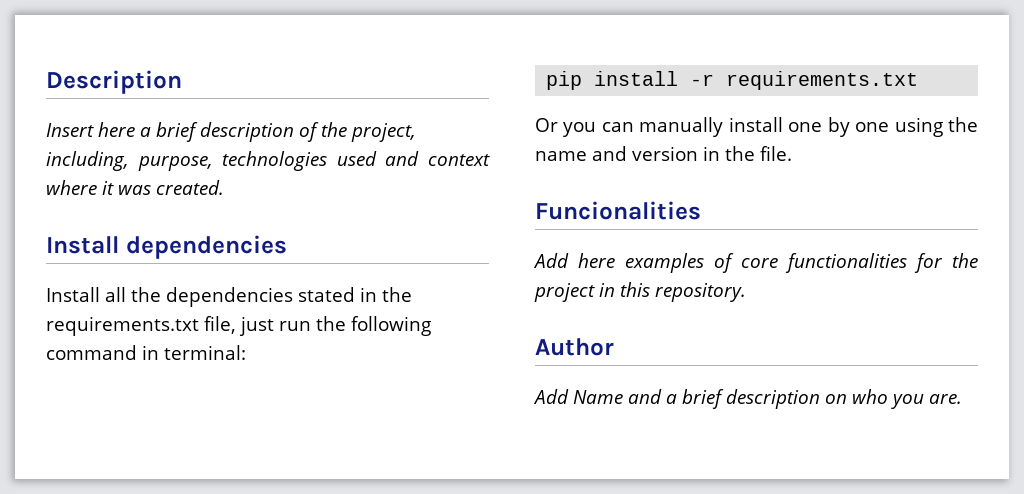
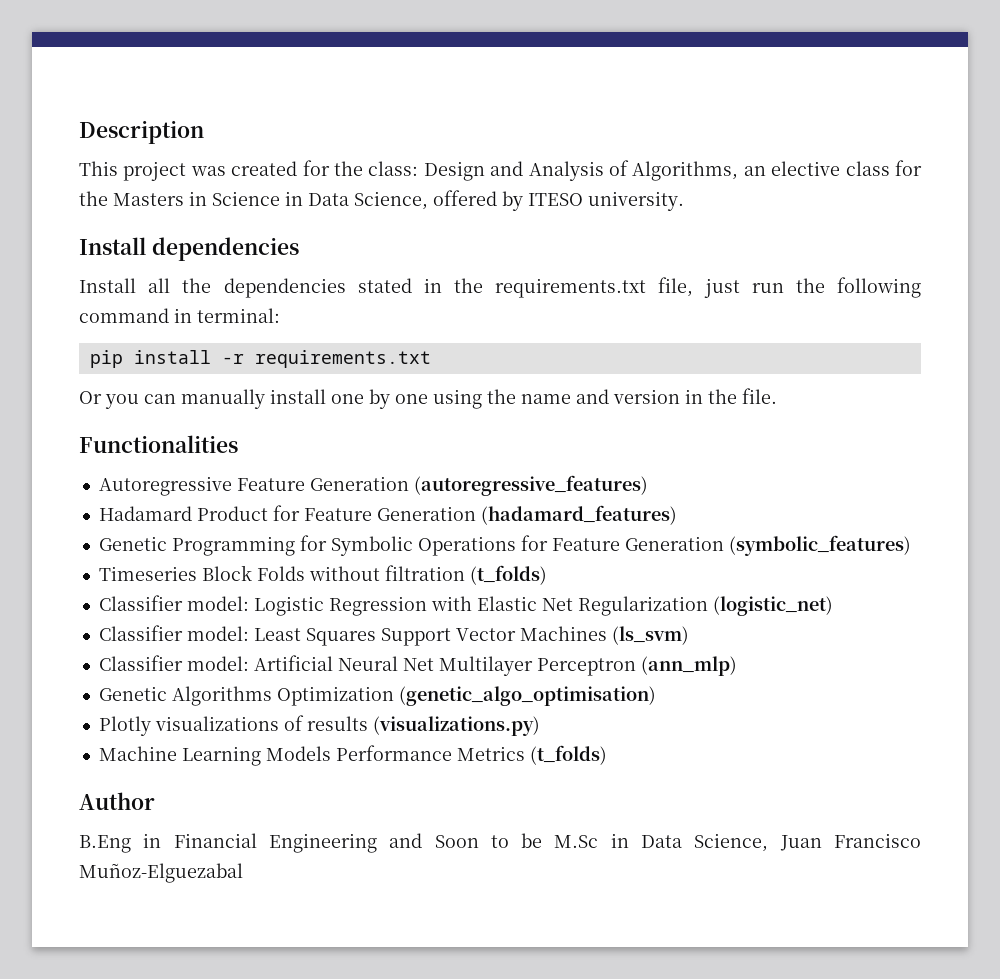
- Insert here a brief description of the project, including, purpose, technologies used and context where it was created.
+ This project was created for the class: Design and Analysis of Algorithms, an elective class for the Masters in Science in Data Science, offered by ITESO university.
- Funcionalities
- Add here examples of core functionalities for the project in this repository.
+ Functionalities
+ Autoregressive Feature Generation (autoregressive_features)
+ Hadamard Product for Feature Generation (hadamard_features)
+ Genetic Programming for Symbolic Operations for Feature Generation (symbolic_features)
+ Timeseries Block Folds without filtration (t_folds)
+ Classifier model: Logistic Regression with Elastic Net Regularization (logistic_net)
+ Classifier model: Least Squares Support Vector Machines (ls_svm)
+ Classifier model: Artificial Neural Net Multilayer Perceptron (ann_mlp)
+ Genetic Algorithms Optimization (genetic_algo_optimisation)
+ Plotly visualizations of results (visualizations.py)
+ Machine Learning Models Performance Metrics (t_folds)
  Author
- Add Name and a brief description on who you are.
+ B.Eng in Financial Engineering and Soon to be M.Sc in Data Science, Juan Francisco Muñoz-Elguezabal

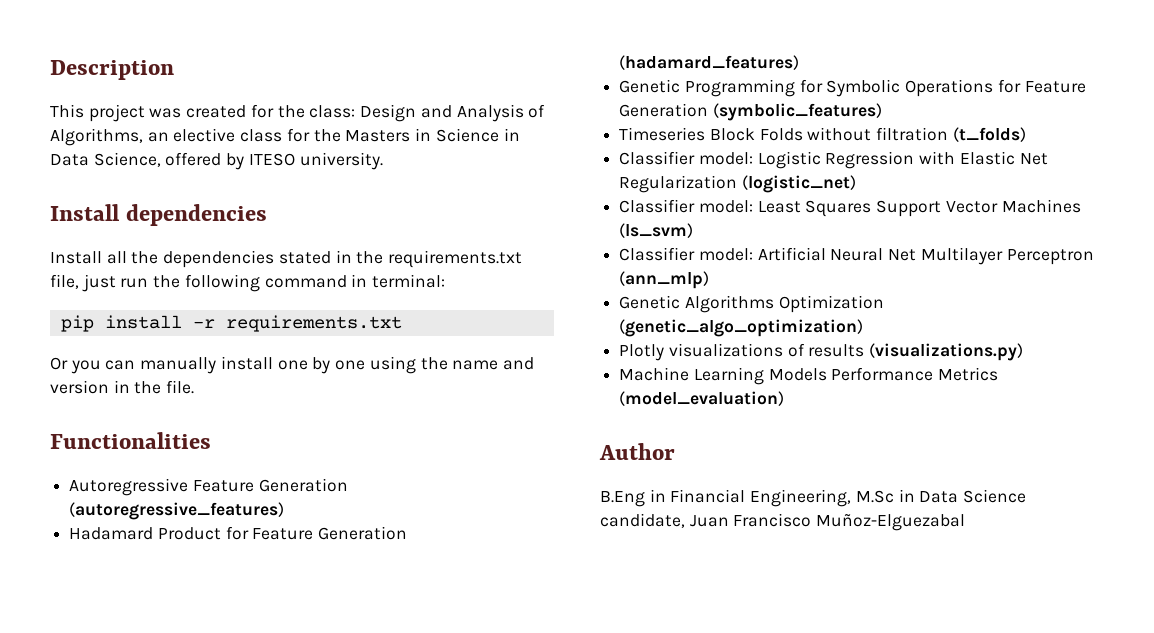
- Genetic Algorithms Optimization (genetic_algo_optimisation)
+ Genetic Algorithms Optimization (genetic_algo_optimization)
- Machine Learning Models Performance Metrics (t_folds)
+ Machine Learning Models Performance Metrics (model_evaluation)
- B.Eng in Financial Engineering and Soon to be M.Sc in Data Science, Juan Francisco Muñoz-Elguezabal
+ B.Eng in Financial Engineering, M.Sc in Data Science candidate, Juan Francisco Muñoz-Elguezabal

